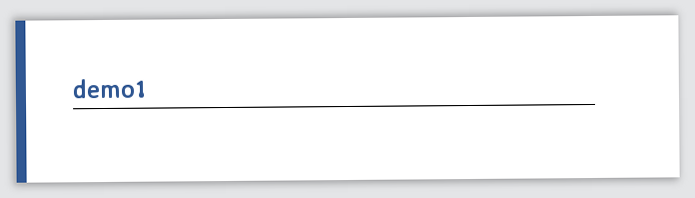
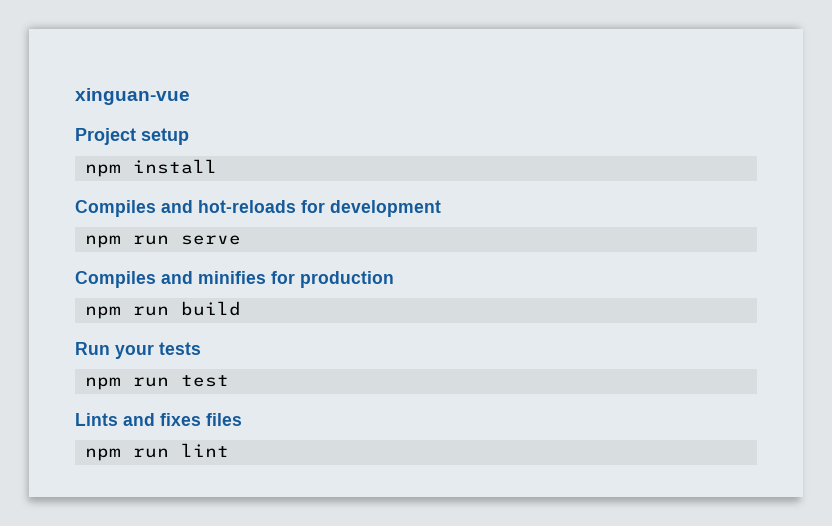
- demo1
+ xinguan-vue
+ Project setup
+ npm install
+ Compiles and hot-reloads for development
+ npm run serve
+ Compiles and minifies for production
+ npm run build
+ Run your tests
+ npm run test
+ Lints and fixes files
+ npm run lint

